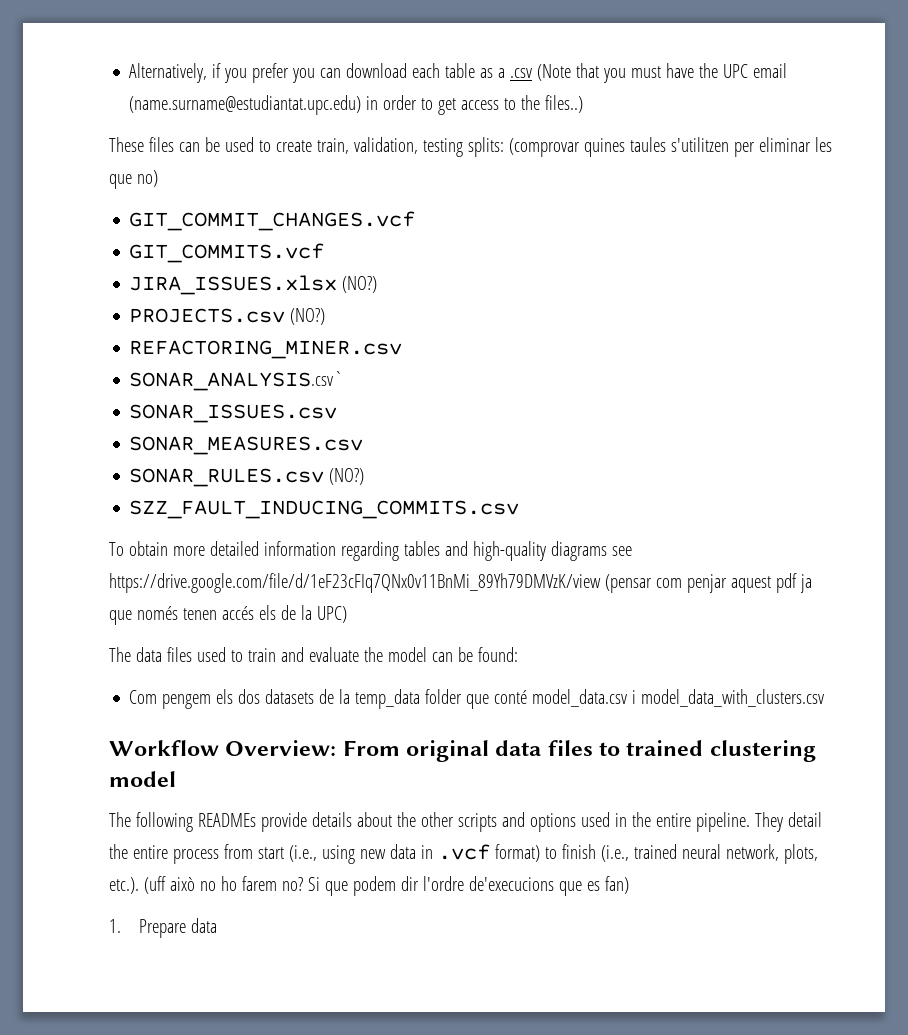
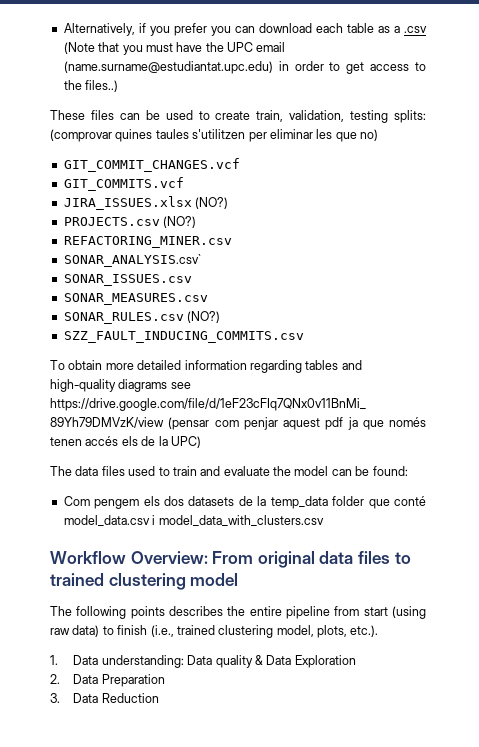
- The following READMEs provide details about the other scripts and options used in the entire pipeline. They detail the entire process from start (i.e., using new data in .vcf format) to finish (i.e., trained neural network, plots, etc.). (uff això no ho farem no? Si que podem dir l'ordre de'execucions que es fan)
- 1. Prepare data
+ The following points describes the entire pipeline from start (using raw data) to finish (i.e., trained clustering model, plots, etc.).
+ 1. Data understanding: Data quality & Data Exploration
+ 2. Data Preparation
+ 3. Data Reduction

